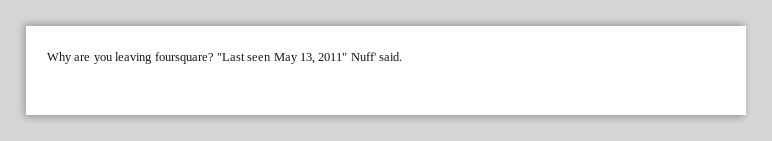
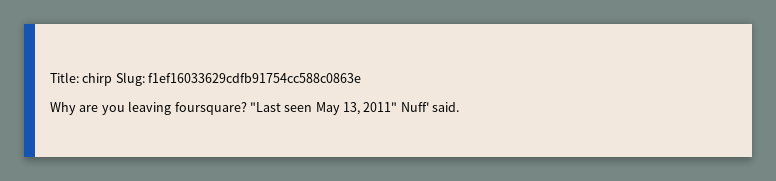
+ Title: chirp Slug: f1ef16033629cdfb91754cc588c0863e

